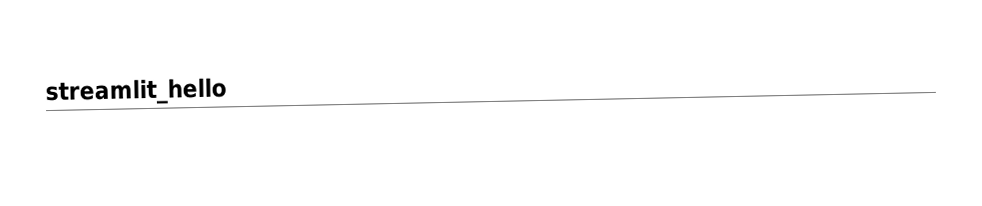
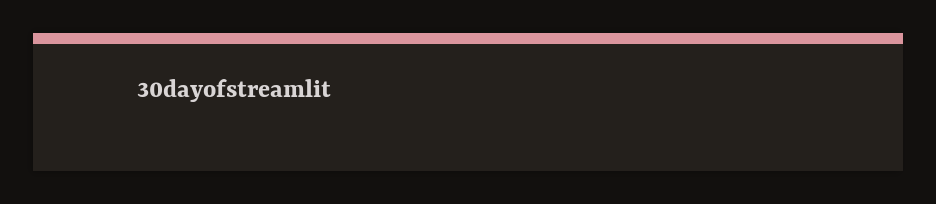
- streamlit_hello
+ 30dayofstreamlit

